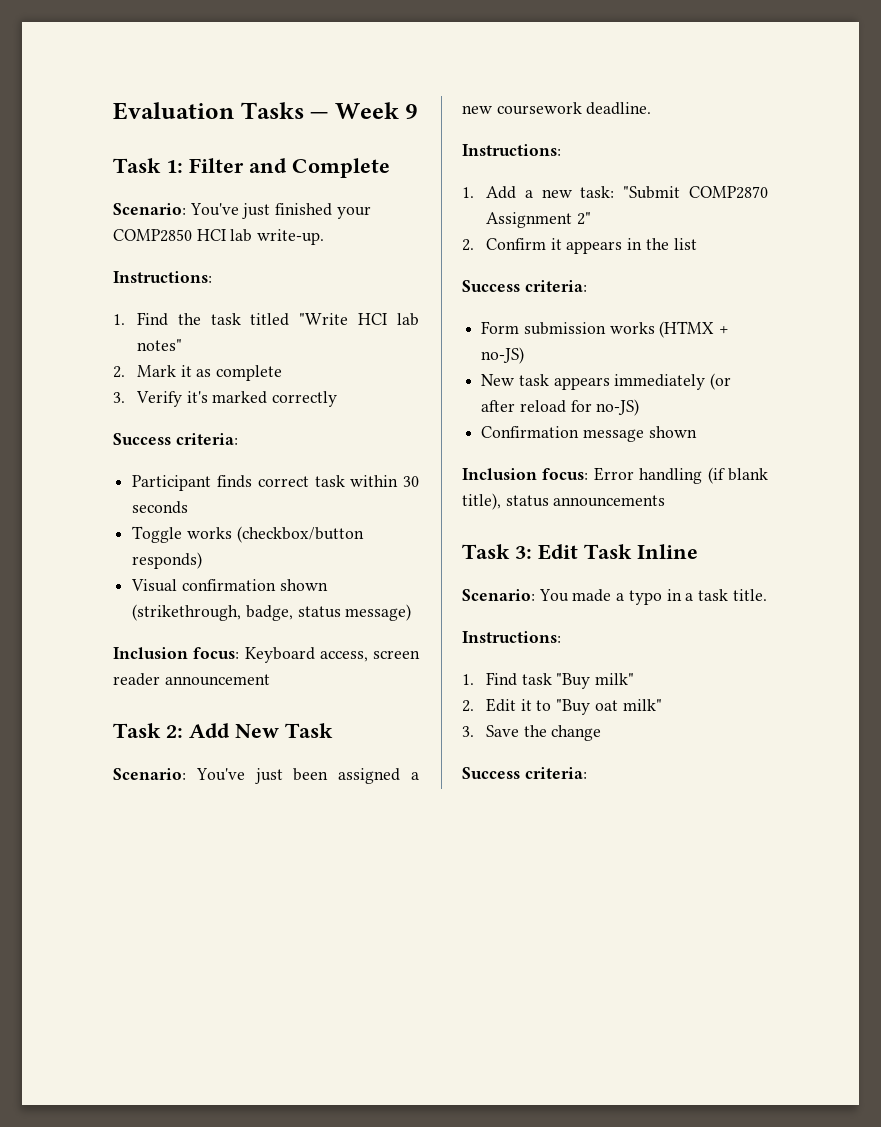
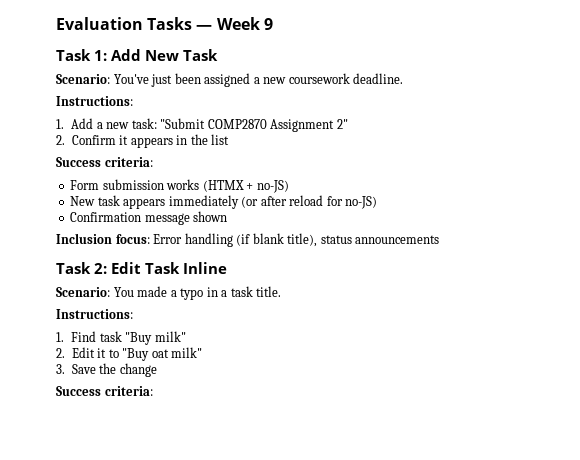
- Task 1: Filter and Complete
- Scenario: You've just finished your COMP2850 HCI lab write-up.
- Instructions:
- 1. Find the task titled "Write HCI lab notes"
- 2. Mark it as complete
- 3. Verify it's marked correctly
- Success criteria:
- Participant finds correct task within 30 seconds
- Toggle works (checkbox/button responds)
- Visual confirmation shown (strikethrough, badge, status message)
- Inclusion focus: Keyboard access, screen reader announcement
- Task 2: Add New Task
+ Task 1: Add New Task
- Task 3: Edit Task Inline
+ Task 2: Edit Task Inline

